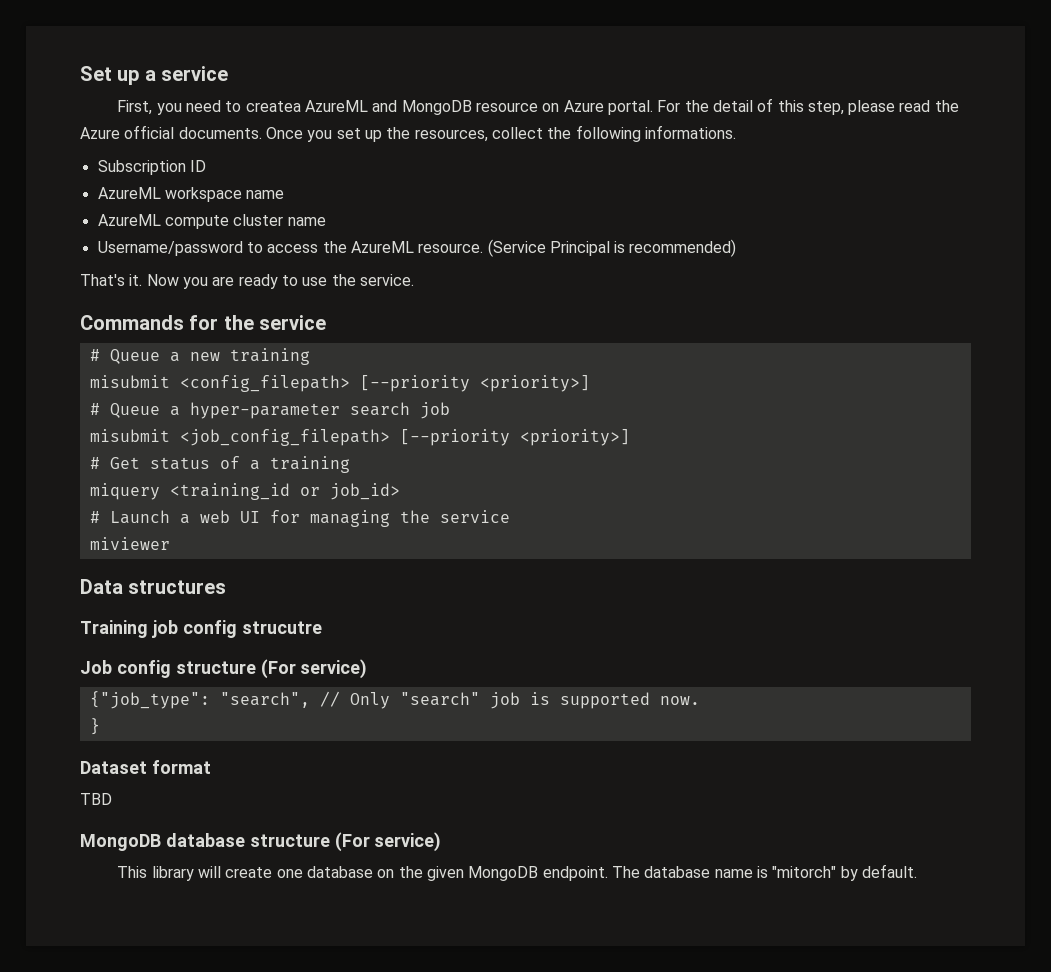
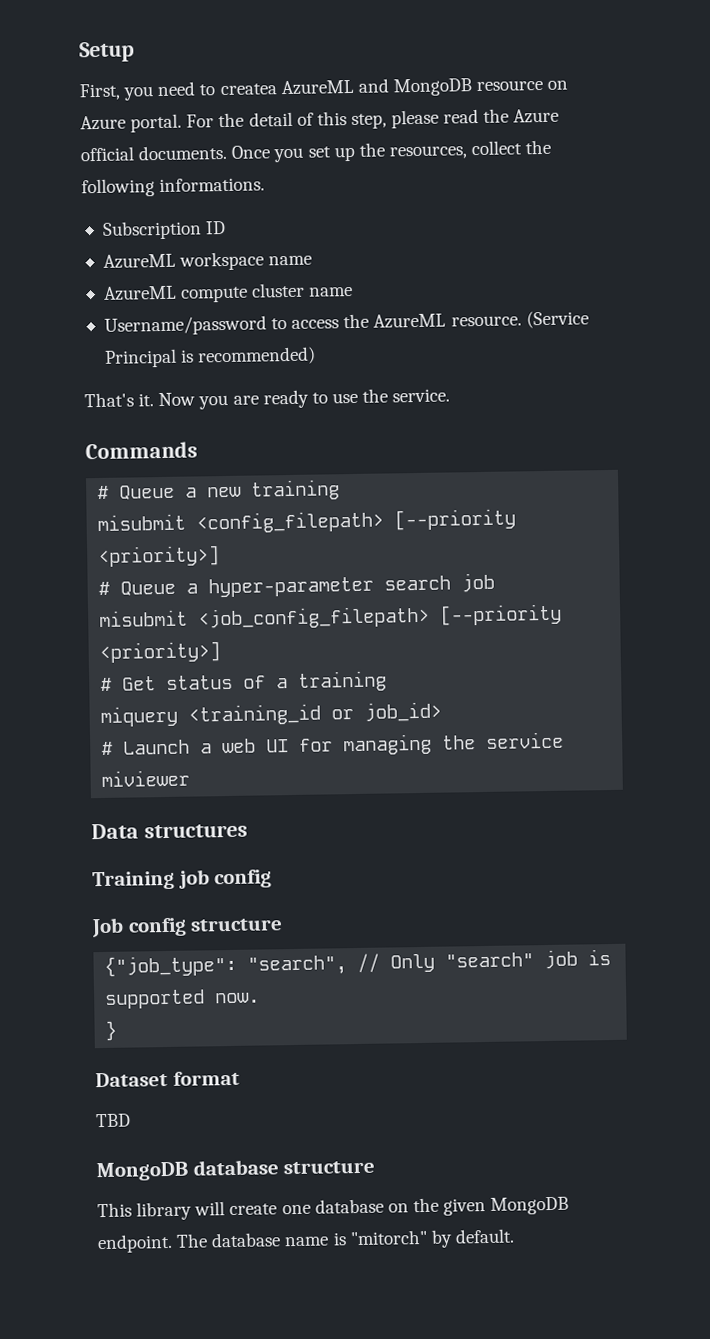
- Set up a service
+ Setup
- Commands for the service
+ Commands
- Training job config strucutre
+ Training job config
- Job config structure (For service)
+ Job config structure
- MongoDB database structure (For service)
+ MongoDB database structure

